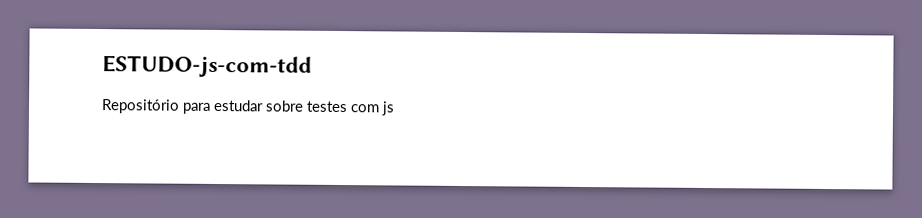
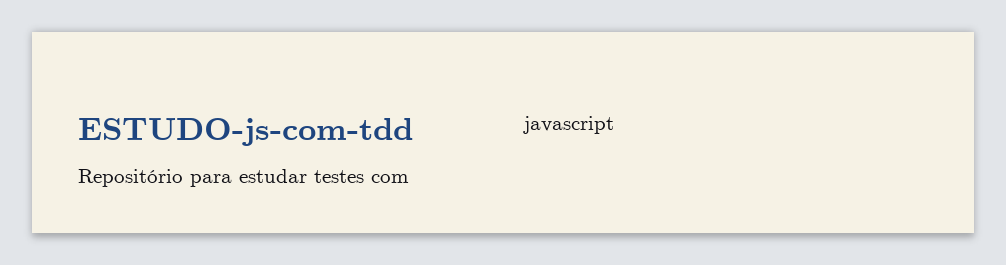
- Repositório para estudar sobre testes com js
+ Repositório para estudar testes com javascript

